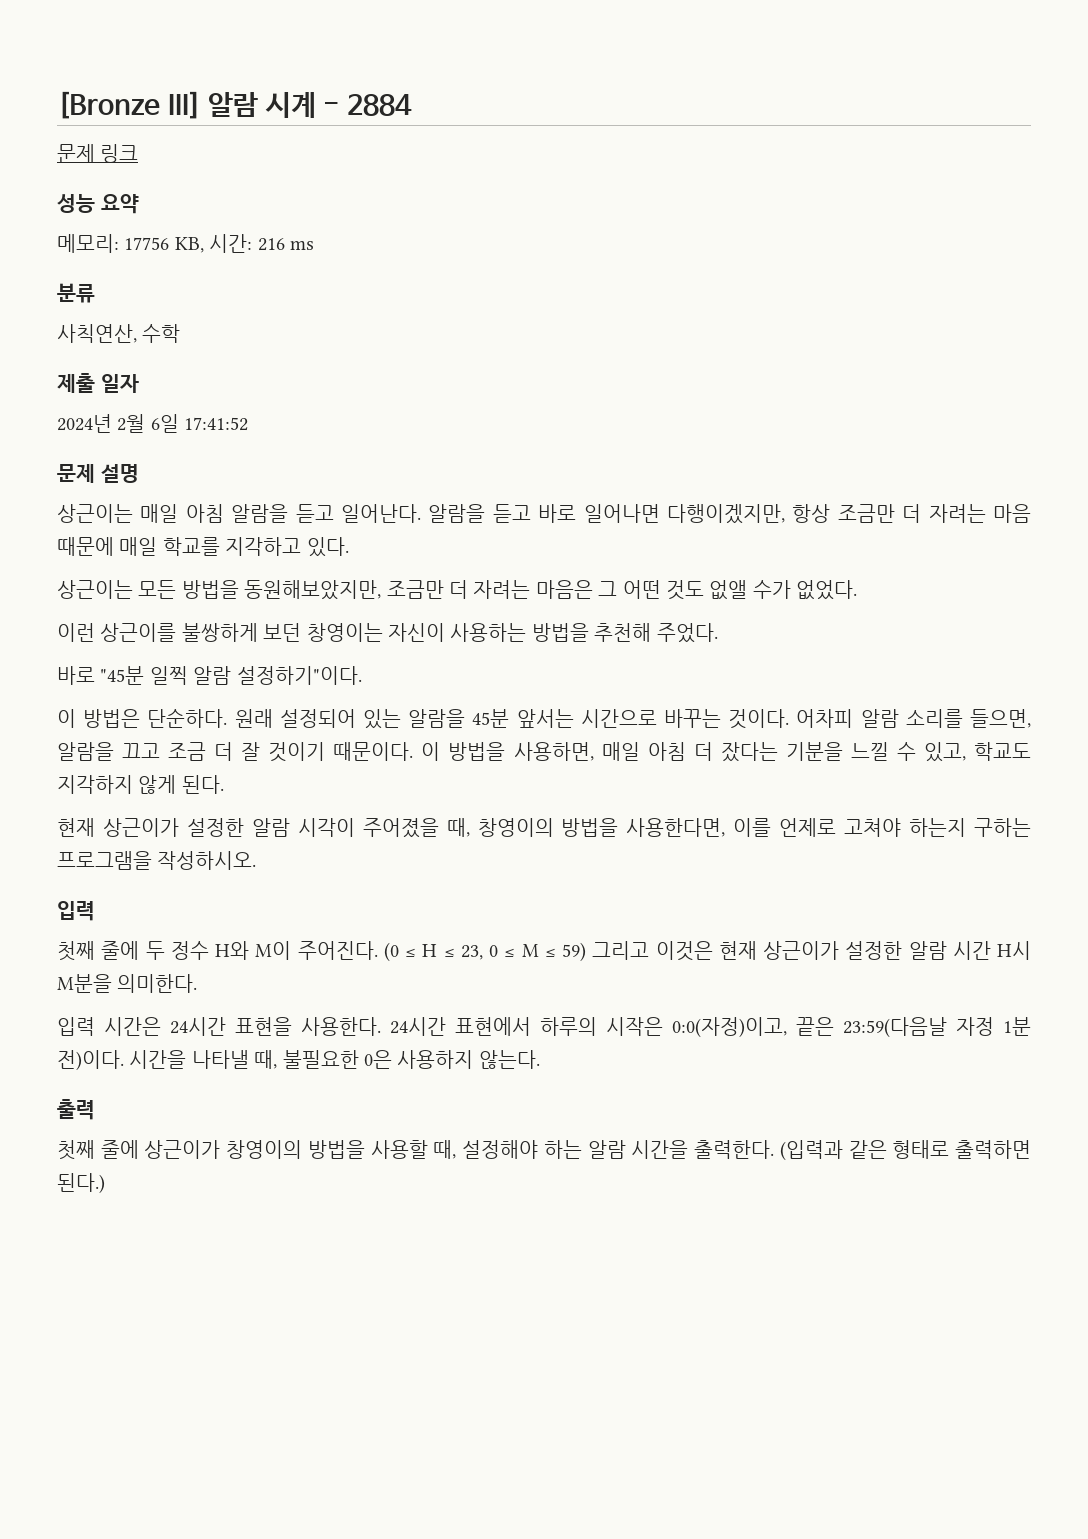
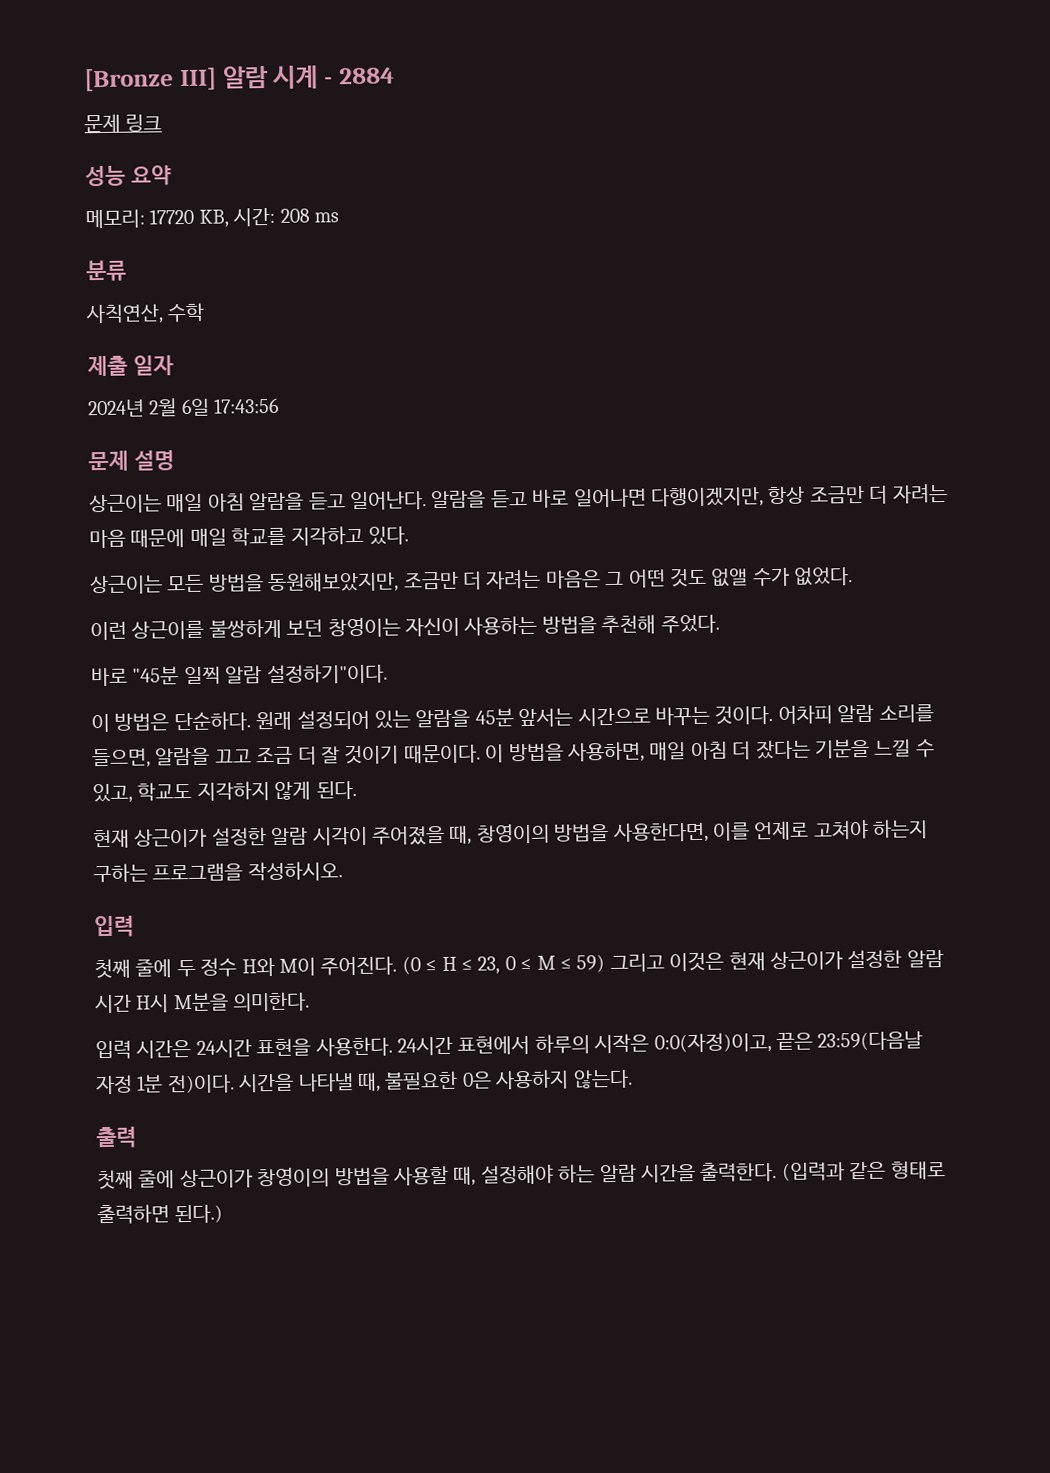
- 메모리: 17756 KB, 시간: 216 ms
+ 메모리: 17720 KB, 시간: 208 ms
- 2024년 2월 6일 17:41:52
+ 2024년 2월 6일 17:43:56

